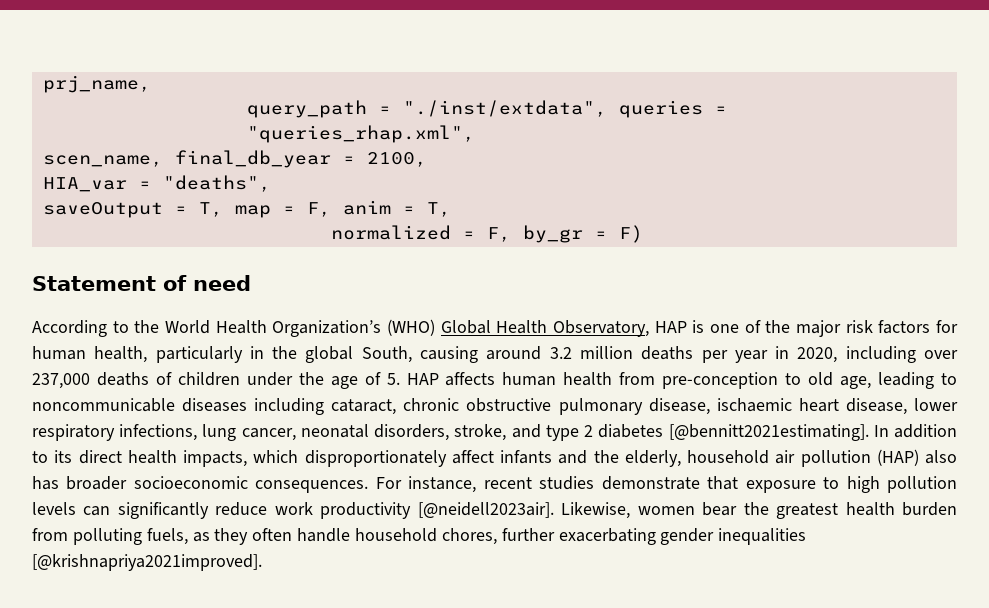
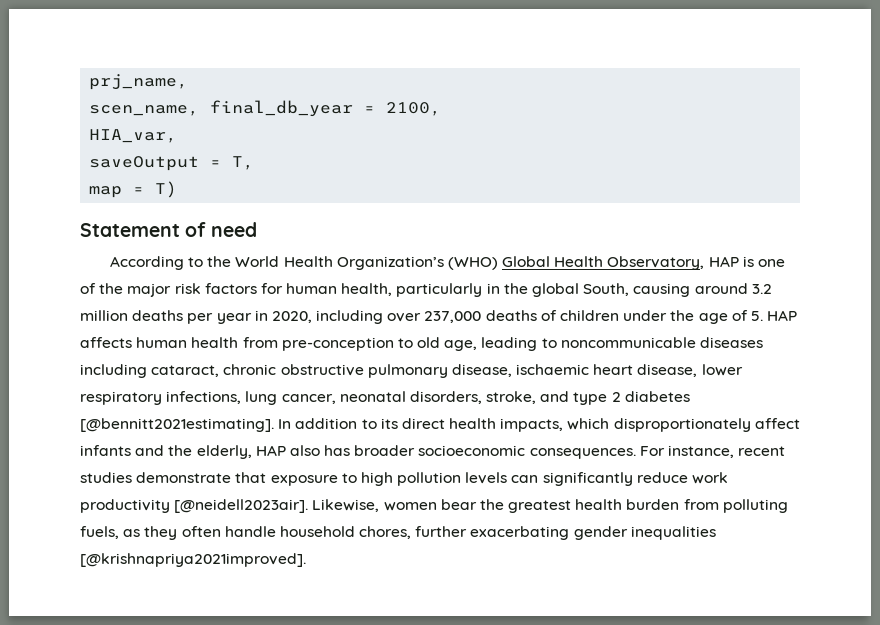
- query_path = "./inst/extdata", queries = "queries_rhap.xml",
- HIA_var = "deaths",
+ HIA_var,
- saveOutput = T, map = F, anim = T,
- normalized = F, by_gr = F)
+ saveOutput = T,
+ map = T)
- In addition to its direct health impacts, which disproportionately affect infants and the elderly, household air pollution (HAP) also has broader socioeconomic consequences.
+ In addition to its direct health impacts, which disproportionately affect infants and the elderly, HAP also has broader socioeconomic consequences.

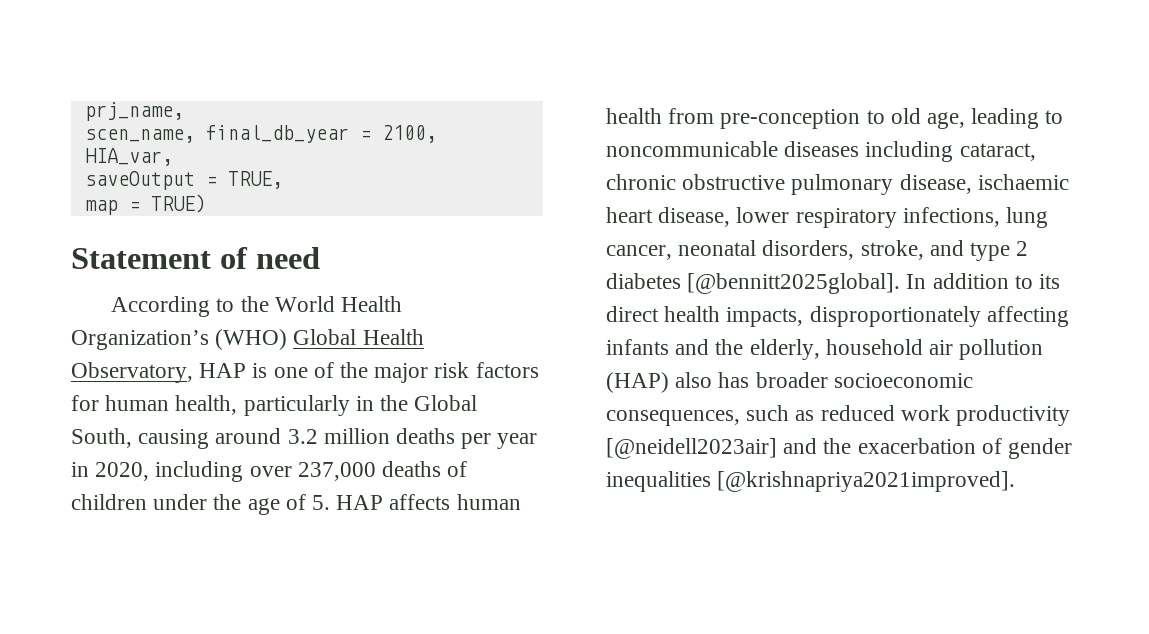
- saveOutput = T,
+ saveOutput = TRUE,
- map = T)
+ map = TRUE)
- According to the World Health Organization’s (WHO) Global Health Observatory, HAP is one of the major risk factors for human health, particularly in the global South, causing around 3.2 million deaths per year in 2020, including over 237,000 deaths of children under the age of 5. HAP affects human health from pre-conception to old age, leading to noncommunicable diseases including cataract, chronic obstructive pulmonary disease, ischaemic heart disease, lower respiratory infections, lung cancer, neonatal disorders, stroke, and type 2 diabetes [@bennitt2021estimating].
+ According to the World Health Organization’s (WHO) Global Health Observatory, HAP is one of the major risk factors for human health, particularly in the Global South, causing around 3.2 million deaths per year in 2020, including over 237,000 deaths of children under the age of 5. HAP affects human health from pre-conception to old age, leading to noncommunicable diseases including cataract, chronic obstructive pulmonary disease, ischaemic heart disease, lower respiratory infections, lung cancer, neonatal disorders, stroke, and type 2 diabetes [@bennitt2025global].
- In addition to its direct health impacts, which disproportionately affect infants and the elderly, HAP also has broader socioeconomic consequences. For instance, recent studies demonstrate that exposure to high pollution levels can significantly reduce work productivity [@neidell2023air]. Likewise, women bear the greatest health burden from polluting fuels, as they often handle household chores, further exacerbating gender inequalities [@krishnapriya2021improved].
+ In addition to its direct health impacts, disproportionately affecting infants and the elderly, household air pollution (HAP) also has broader socioeconomic consequences, such as reduced work productivity [@neidell2023air] and the exacerbation of gender inequalities [@krishnapriya2021improved].

